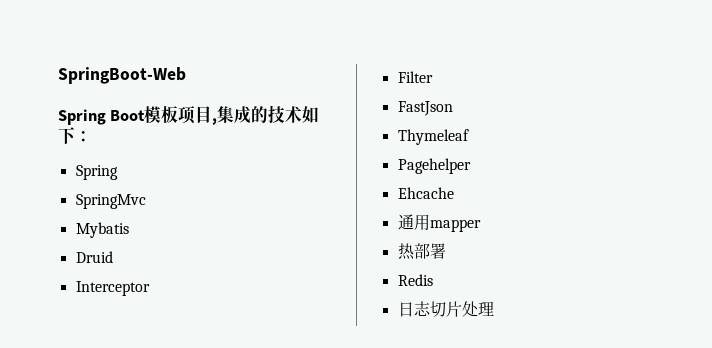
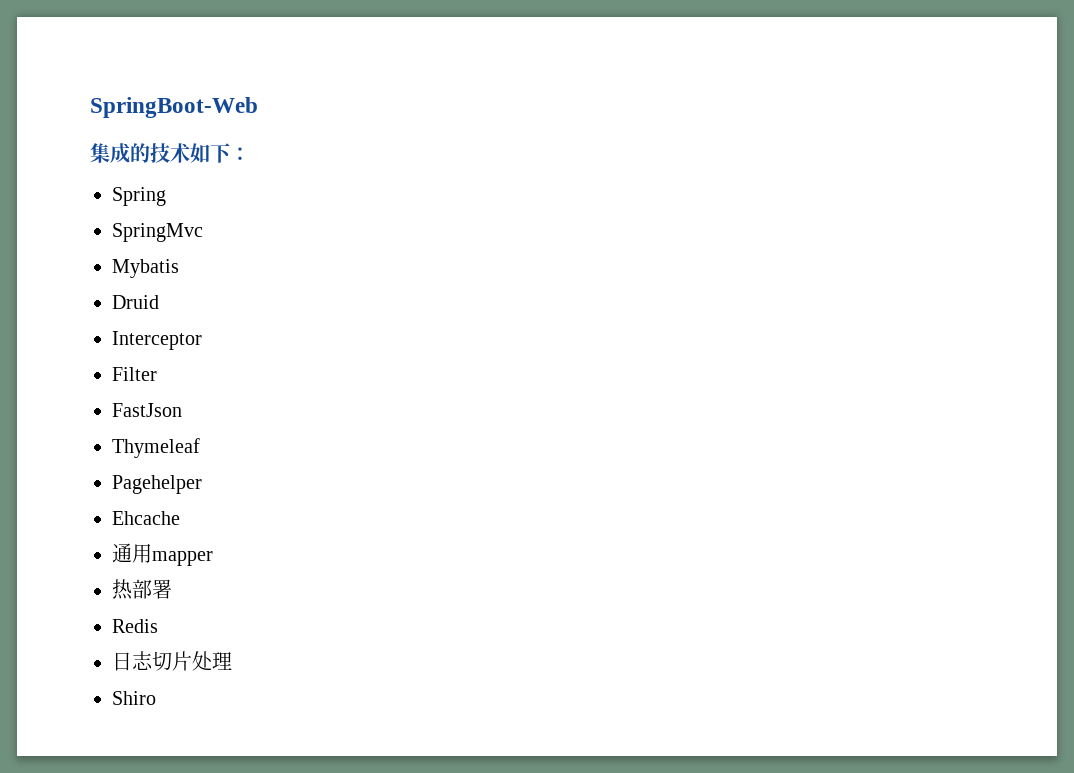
- Spring Boot模板项目,集成的技术如下：
+ 集成的技术如下：
+ Shiro

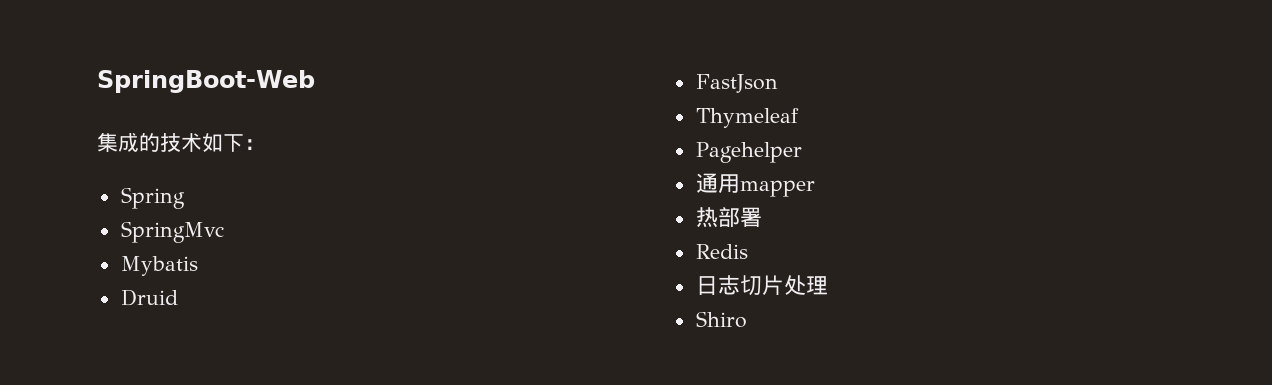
- Interceptor
- Filter
- Ehcache

